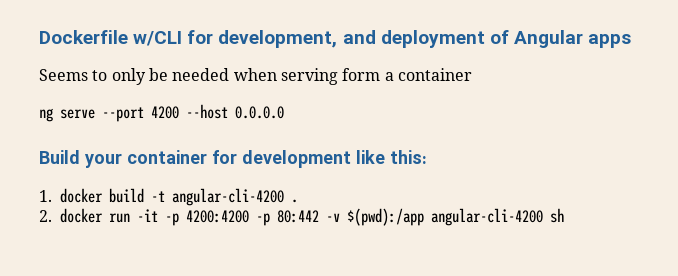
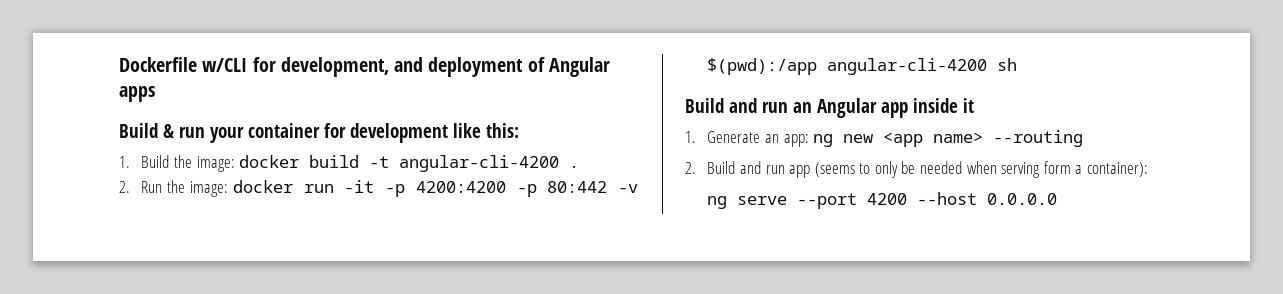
- Seems to only be needed when serving form a container
- ng serve --port 4200 --host 0.0.0.0
- Build your container for development like this:
+ Build & run your container for development like this:
- 1. docker build -t angular-cli-4200 .
+ 1. Build the image: docker build -t angular-cli-4200 .
- 2. docker run -it -p 4200:4200 -p 80:442 -v $(pwd):/app angular-cli-4200 sh
+ 2. Run the image: docker run -it -p 4200:4200 -p 80:442 -v $(pwd):/app angular-cli-4200 sh
+ Build and run an Angular app inside it
+ 1. Generate an app: ng new <app name> --routing
+ 2. Build and run app (seems to only be needed when serving form a container):
+ ng serve --port 4200 --host 0.0.0.0

